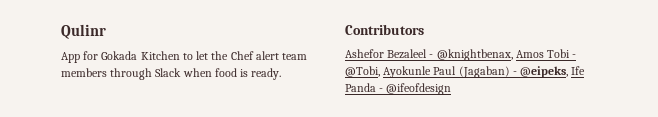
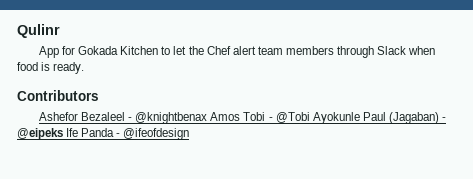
- Ashefor Bezaleel - @knightbenax, Amos Tobi - @Tobi, Ayokunle Paul (Jagaban) - @eipeks, Ife Panda - @ifeofdesign
+ Ashefor Bezaleel - @knightbenax Amos Tobi - @Tobi Ayokunle Paul (Jagaban) - @eipeks Ife Panda - @ifeofdesign

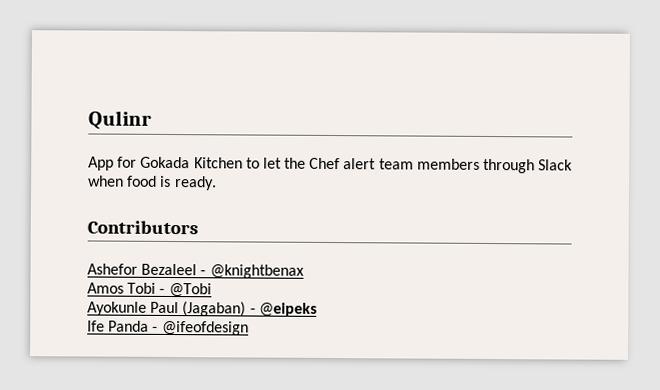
- Ashefor Bezaleel - @knightbenax Amos Tobi - @Tobi Ayokunle Paul (Jagaban) - @eipeks Ife Panda - @ifeofdesign
+ Ashefor Bezaleel - @knightbenax
+ Amos Tobi - @Tobi
+ Ayokunle Paul (Jagaban) - @eipeks
+ Ife Panda - @ifeofdesign

